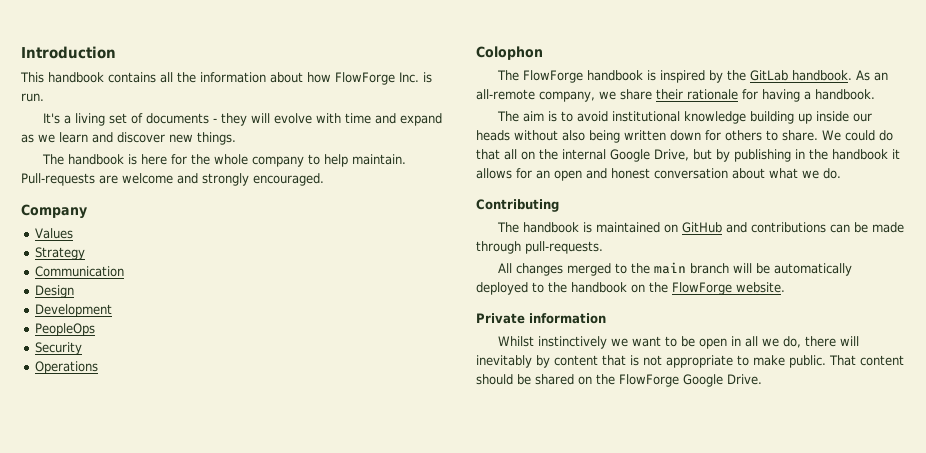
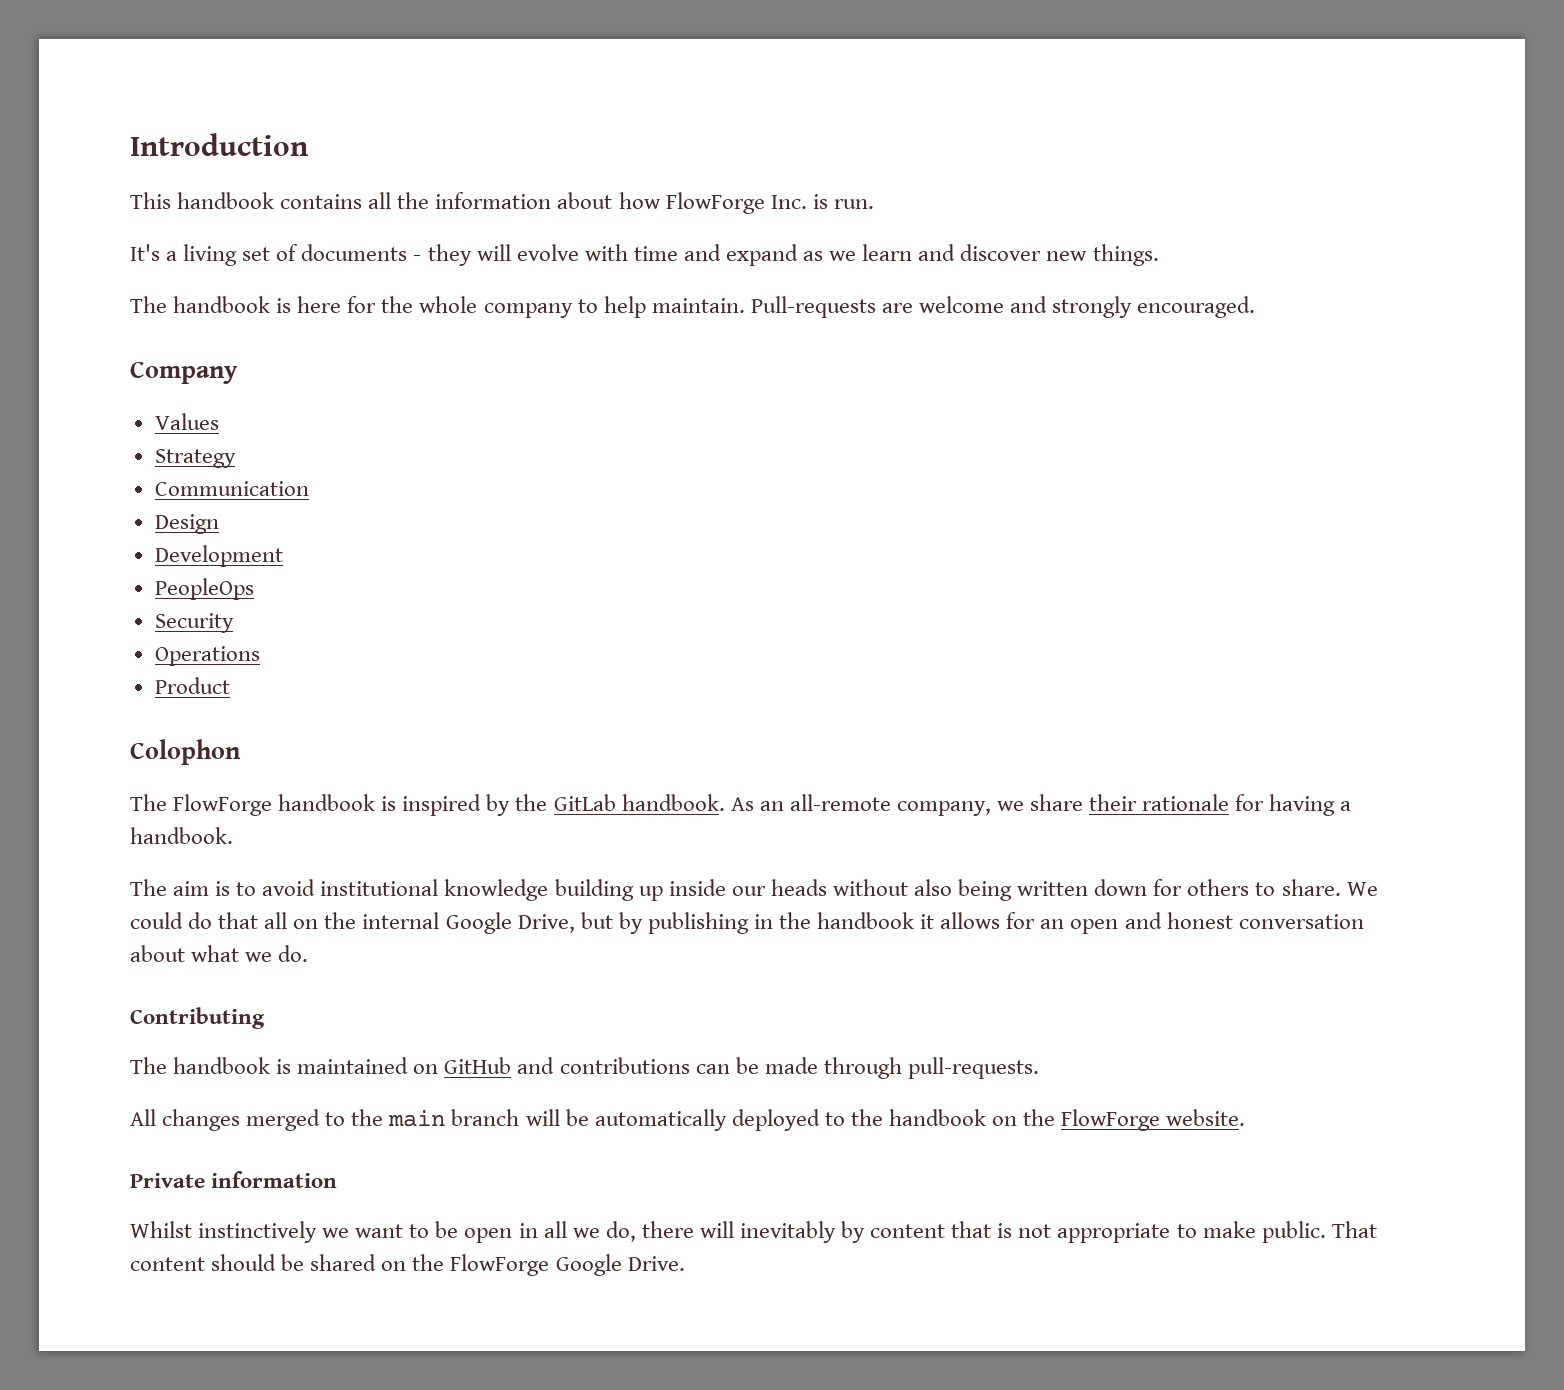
+ Product

